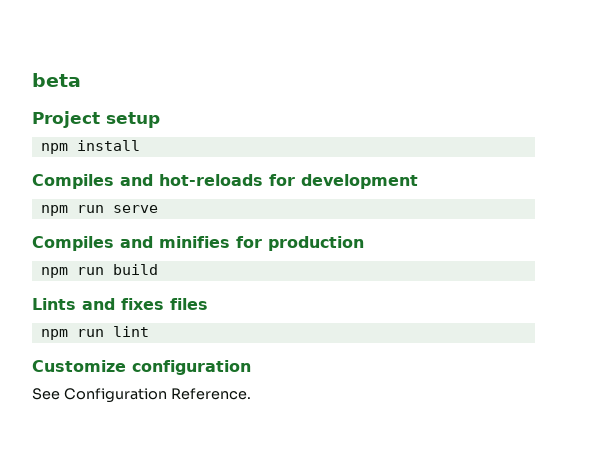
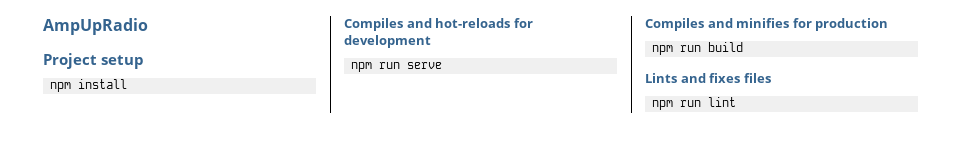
- beta
+ AmpUpRadio
- Customize configuration
- See Configuration Reference.

